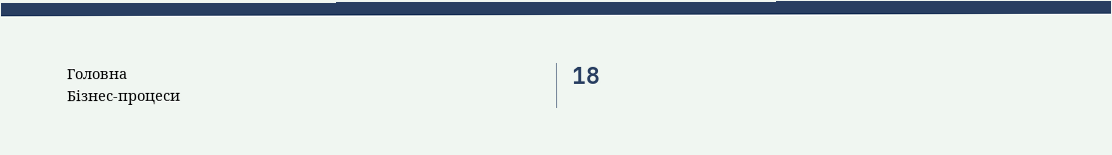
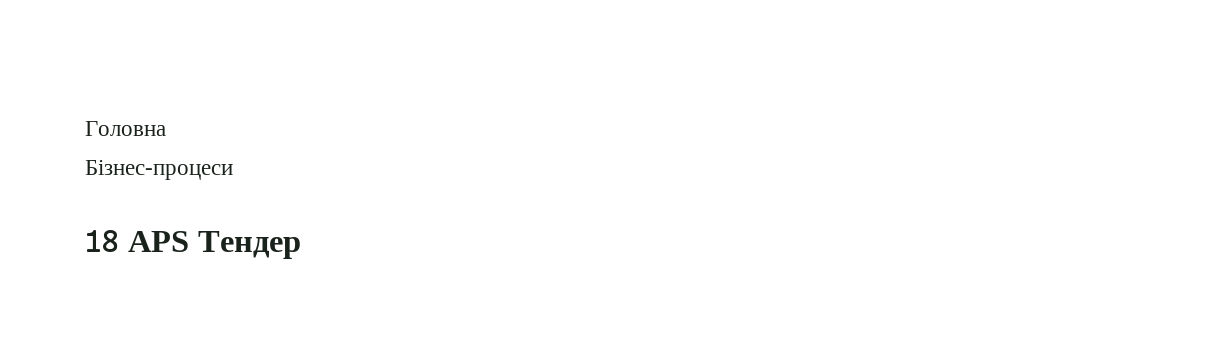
- 18
+ 18 APS Тендер

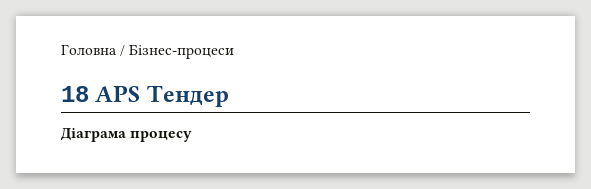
- Головна
- Бізнес-процеси
+ Головна / Бізнес-процеси
+ Діаграма процесу

